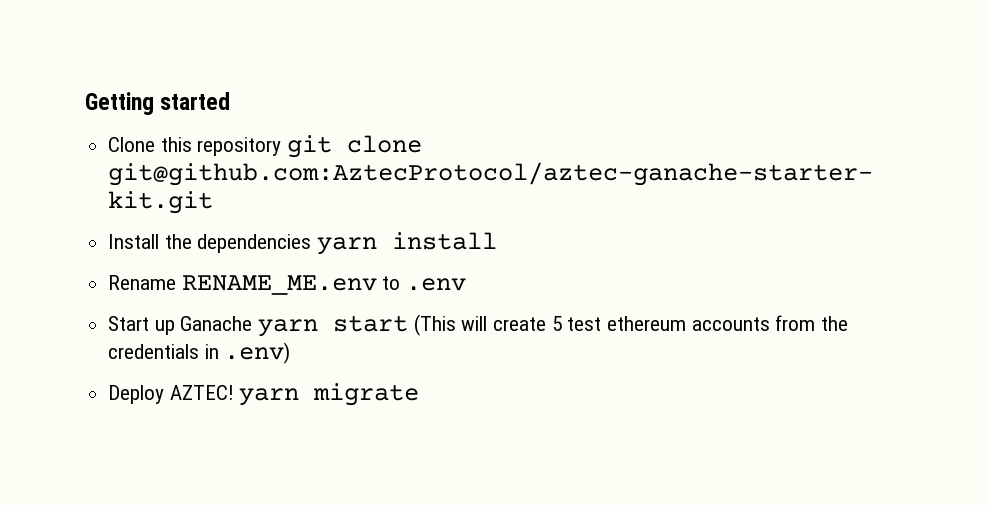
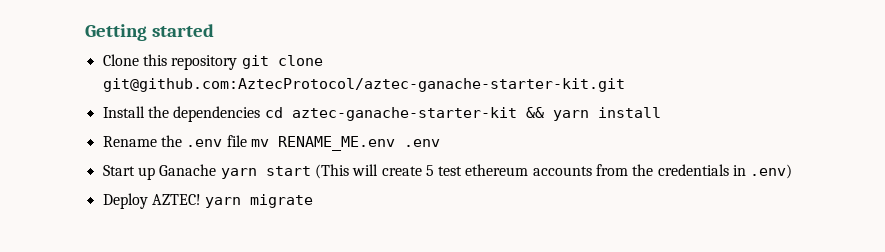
- Install the dependencies yarn install
+ Install the dependencies cd aztec-ganache-starter-kit && yarn install
- Rename RENAME_ME.env to .env
+ Rename the .env file mv RENAME_ME.env .env

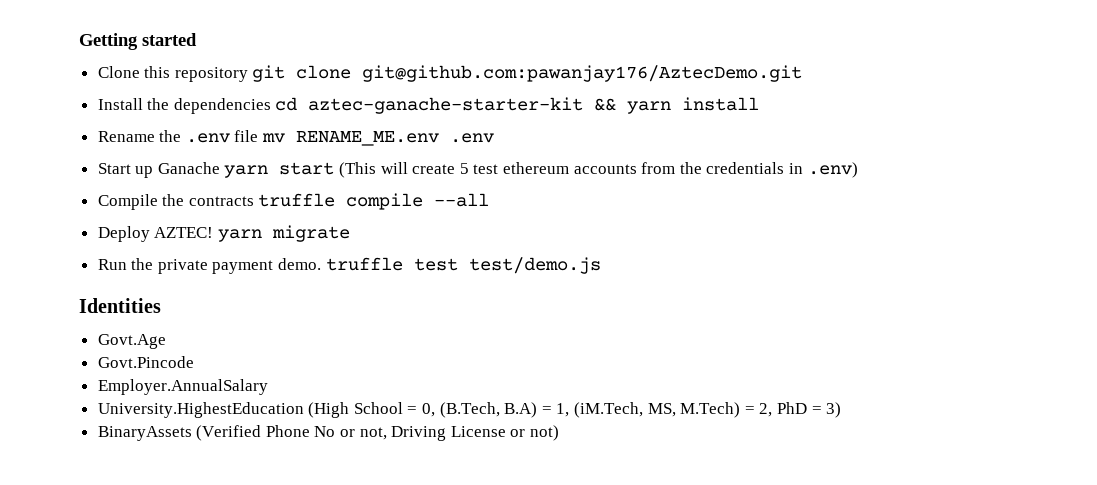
- Clone this repository git clone git@github.com:AztecProtocol/aztec-ganache-starter-kit.git
+ Clone this repository git clone git@github.com:pawanjay176/AztecDemo.git
+ Compile the contracts truffle compile --all
  Deploy AZTEC! yarn migrate
+ Run the private payment demo. truffle test test/demo.js
+ Identities
+ Govt.Age
+ Govt.Pincode
+ Employer.AnnualSalary
+ University.HighestEducation (High School = 0, (B.Tech, B.A) = 1, (iM.Tech, MS, M.Tech) = 2, PhD = 3)
+ BinaryAssets (Verified Phone No or not, Driving License or not)

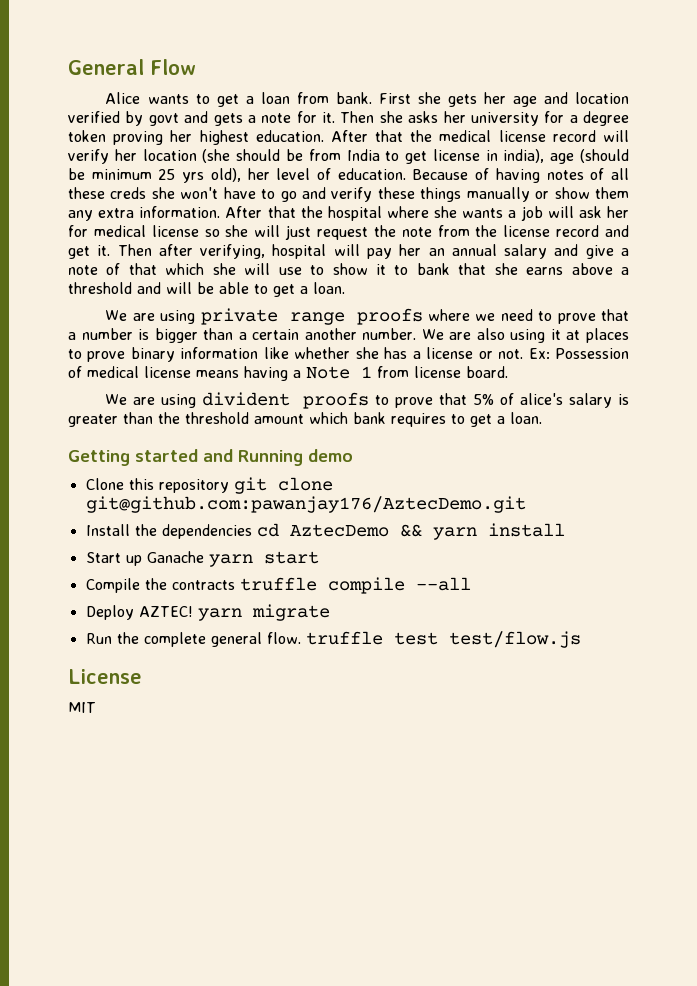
+ General Flow
+ Alice wants to get a loan from bank. First she gets her age and location verified by govt and gets a note for it. Then she asks her university for a degree token proving her highest education. After that the medical license record will verify her location (she should be from India to get license in india), age (should be minimum 25 yrs old), her level of education. Because of having notes of all these creds she won't have to go and verify these things manually or show them any extra information. After that the hospital where she wants a job will ask her for medical license so she will just request the note from the license record and get it. Then after verifying, hospital will pay her an annual salary and give a note of that which she will use to show it to bank that she earns above a threshold and will be able to get a loan.
+ We are using private range proofs where we need to prove that a number is bigger than a certain another number. We are also using it at places to prove binary information like whether she has a license or not. Ex: Possession of medical license means having a Note 1 from license board.
+ We are using divident proofs to prove that 5% of alice's salary is greater than the threshold amount which bank requires to get a loan.
- Getting started
+ Getting started and Running demo
- Install the dependencies cd aztec-ganache-starter-kit && yarn install
+ Install the dependencies cd AztecDemo && yarn install
- Rename the .env file mv RENAME_ME.env .env
- Start up Ganache yarn start (This will create 5 test ethereum accounts from the credentials in .env)
+ Start up Ganache yarn start
- Run the private payment demo. truffle test test/demo.js
- Identities
- Govt.Age
- Govt.Pincode
- Employer.AnnualSalary
- University.HighestEducation (High School = 0, (B.Tech, B.A) = 1, (iM.Tech, MS, M.Tech) = 2, PhD = 3)
- BinaryAssets (Verified Phone No or not, Driving License or not)
+ Run the complete general flow. truffle test test/flow.js
+ License
+ MIT

